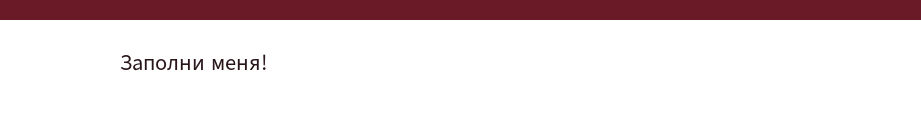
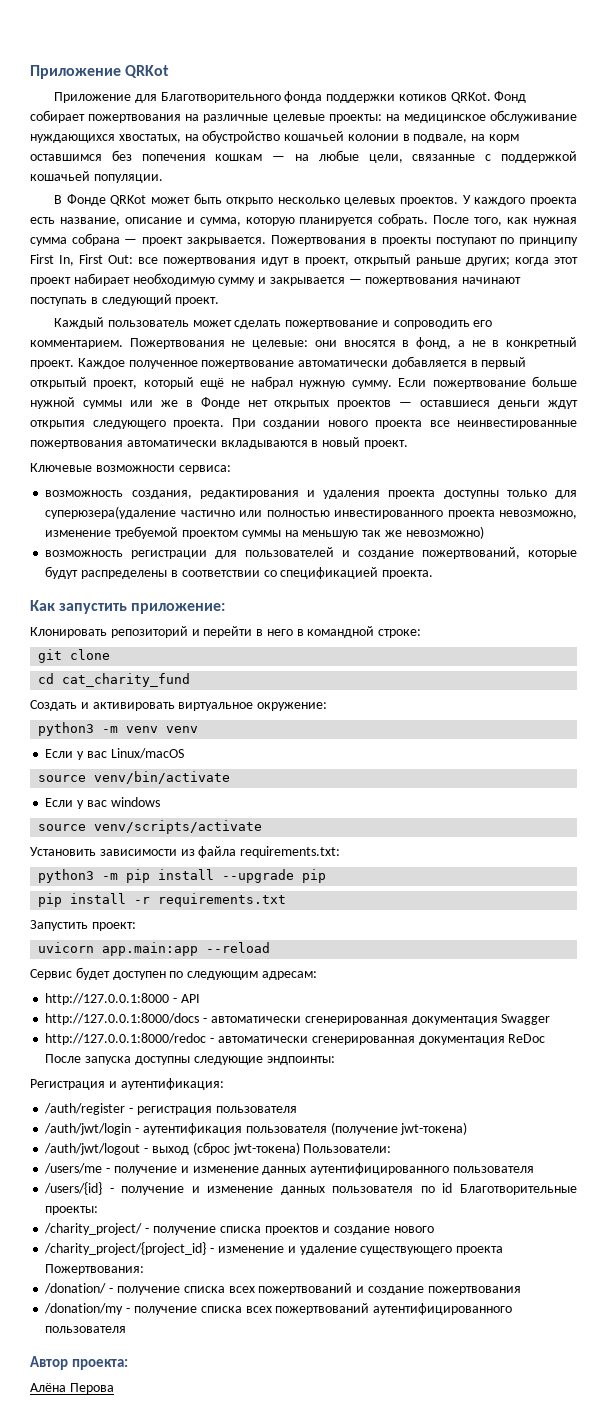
- Заполни меня!
+ Приложение QRKot
+ Приложение для Благотворительного фонда поддержки котиков QRKot. Фонд собирает пожертвования на различные целевые проекты: на медицинское обслуживание нуждающихся хвостатых, на обустройство кошачьей колонии в подвале, на корм оставшимся без попечения кошкам — на любые цели, связанные с поддержкой кошачьей популяции.
+ В Фонде QRKot может быть открыто несколько целевых проектов. У каждого проекта есть название, описание и сумма, которую планируется собрать. После того, как нужная сумма собрана — проект закрывается. Пожертвования в проекты поступают по принципу First In, First Out: все пожертвования идут в проект, открытый раньше других; когда этот проект набирает необходимую сумму и закрывается — пожертвования начинают поступать в следующий проект.
+ Каждый пользователь может сделать пожертвование и сопроводить его комментарием. Пожертвования не целевые: они вносятся в фонд, а не в конкретный проект. Каждое полученное пожертвование автоматически добавляется в первый открытый проект, который ещё не набрал нужную сумму. Если пожертвование больше нужной суммы или же в Фонде нет открытых проектов — оставшиеся деньги ждут открытия следующего проекта. При создании нового проекта все неинвестированные пожертвования автоматически вкладываются в новый проект.
+ Ключевые возможности сервиса:
+ возможность создания, редактирования и удаления проекта доступны только для суперюзера(удаление частично или полностью инвестированного проекта невозможно, изменение требуемой проектом суммы на меньшую так же невозможно)
+ возможность регистрации для пользователей и создание пожертвований, которые будут распределены в соответствии со спецификацией проекта.
+ Как запустить приложение:
+ Клонировать репозиторий и перейти в него в командной строке:
+ git clone
+ cd cat_charity_fund
+ Cоздать и активировать виртуальное окружение:
+ python3 -m venv venv
+ Если у вас Linux/macOS
+ source venv/bin/activate
+ Если у вас windows
+ source venv/scripts/activate
+ Установить зависимости из файла requirements.txt:
+ python3 -m pip install --upgrade pip
+ pip install -r requirements.txt
+ Запустить проект:
+ uvicorn app.main:app --reload
+ Сервис будет доступен по следующим адресам:
+ http://127.0.0.1:8000 - API
+ http://127.0.0.1:8000/docs - автоматически сгенерированная документация Swagger
+ http://127.0.0.1:8000/redoc - автоматически сгенерированная документация ReDoc После запуска доступны следующие эндпоинты:
+ Регистрация и аутентификация:
+ /auth/register - регистрация пользователя
+ /auth/jwt/login - аутентификация пользователя (получение jwt-токена)
+ /auth/jwt/logout - выход (сброс jwt-токена) Пользователи:
+ /users/me - получение и изменение данных аутентифицированного пользователя
+ /users/{id} - получение и изменение данных пользователя по id Благотворительные проекты:
+ /charity_project/ - получение списка проектов и создание нового
+ /charity_project/{project_id} - изменение и удаление существующего проекта Пожертвования:
+ /donation/ - получение списка всех пожертвований и создание пожертвования
+ /donation/my - получение списка всех пожертвований аутентифицированного пользователя
+ Автор проекта:
+ Алёна Перова

